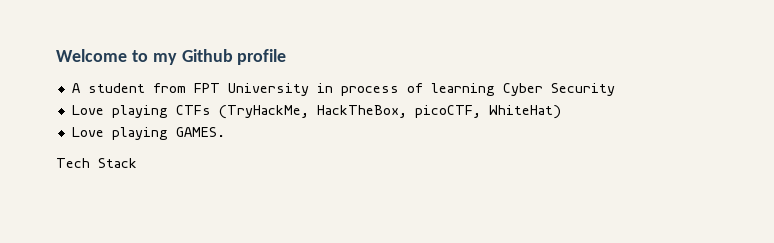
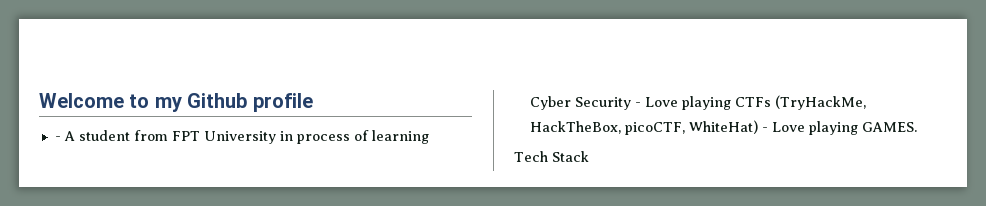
- A student from FPT University in process of learning Cyber Security
- Love playing CTFs (TryHackMe, HackTheBox, picoCTF, WhiteHat)
- Love playing GAMES.
+ - A student from FPT University in process of learning Cyber Security - Love playing CTFs (TryHackMe, HackTheBox, picoCTF, WhiteHat) - Love playing GAMES.

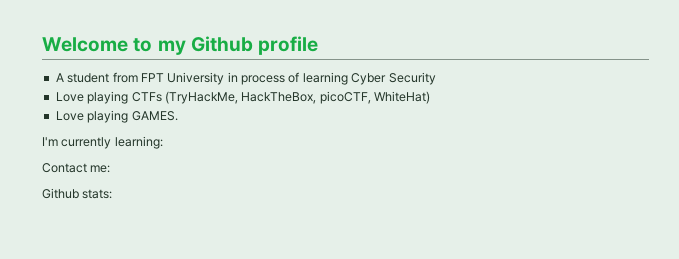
- - A student from FPT University in process of learning Cyber Security - Love playing CTFs (TryHackMe, HackTheBox, picoCTF, WhiteHat) - Love playing GAMES.
+ A student from FPT University in process of learning Cyber Security
+ Love playing CTFs (TryHackMe, HackTheBox, picoCTF, WhiteHat)
+ Love playing GAMES.
- Tech Stack
+ I'm currently learning:
+ Contact me:
+ Github stats:

